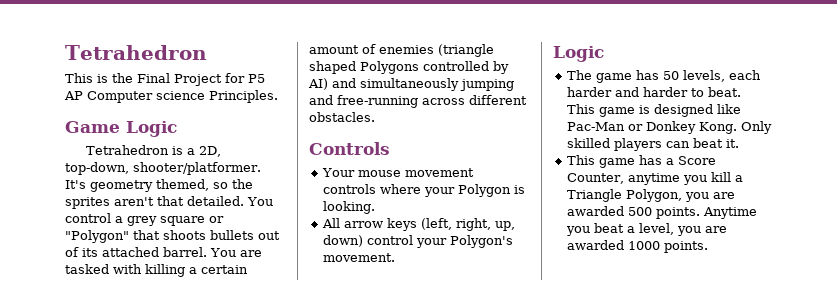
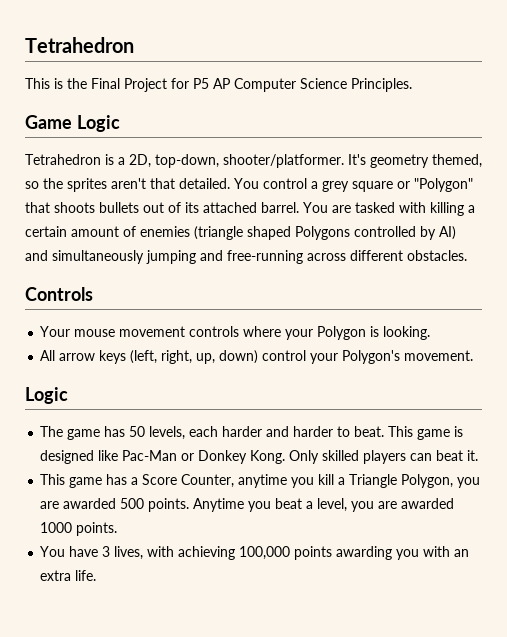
- This is the Final Project for P5 AP Computer science Principles.
+ This is the Final Project for P5 AP Computer Science Principles.
+ You have 3 lives, with achieving 100,000 points awarding you with an extra life.

